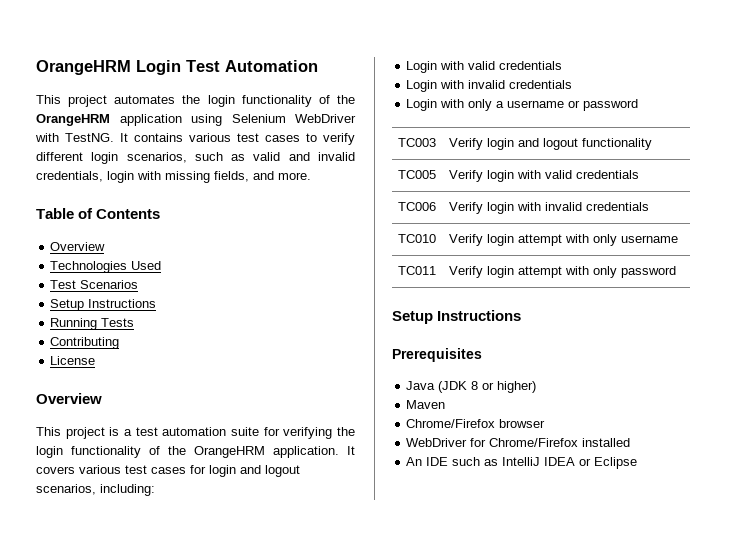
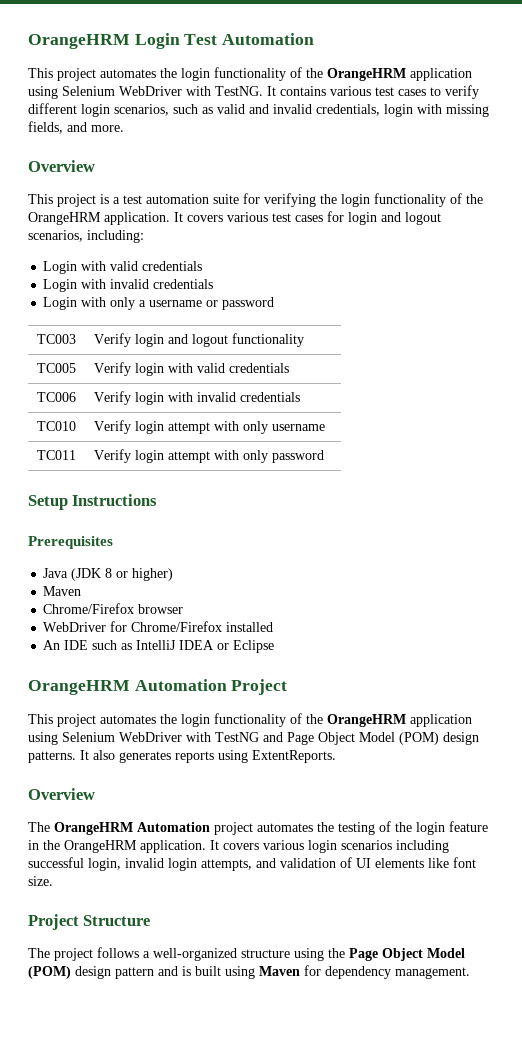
- Table of Contents
- Overview
- Technologies Used
- Test Scenarios
- Setup Instructions
- Running Tests
- Contributing
- License
+ OrangeHRM Automation Project
+ This project automates the login functionality of the OrangeHRM application using Selenium WebDriver with TestNG and Page Object Model (POM) design patterns. It also generates reports using ExtentReports.
+ Overview
+ The OrangeHRM Automation project automates the testing of the login feature in the OrangeHRM application. It covers various login scenarios including successful login, invalid login attempts, and validation of UI elements like font size.
+ Project Structure
+ The project follows a well-organized structure using the Page Object Model (POM) design pattern and is built using Maven for dependency management.

